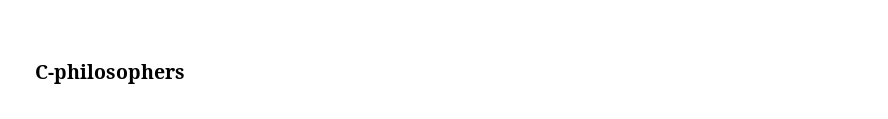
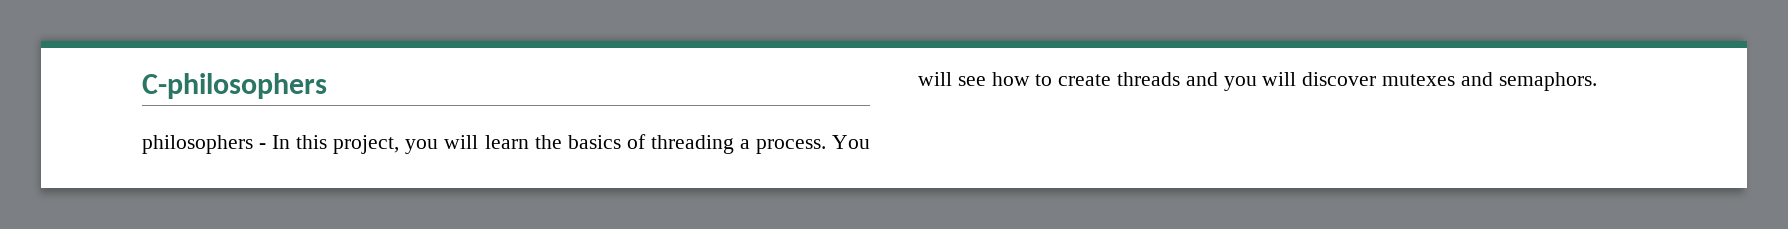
+ philosophers - In this project, you will learn the basics of threading a process. You will see how to create threads and you will discover mutexes and semaphors.

